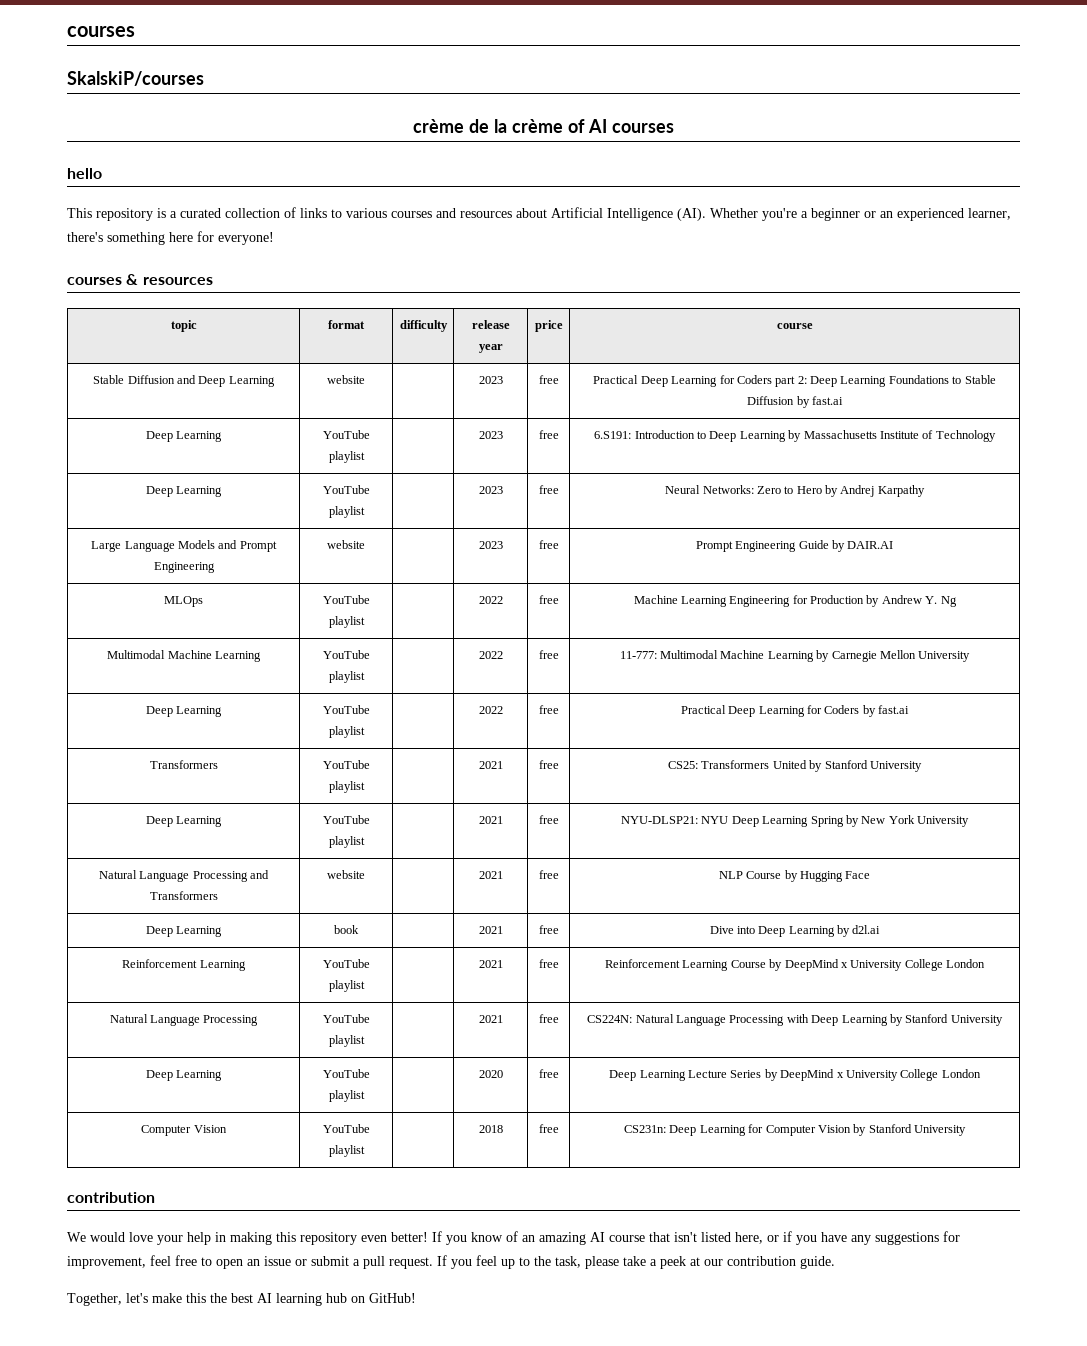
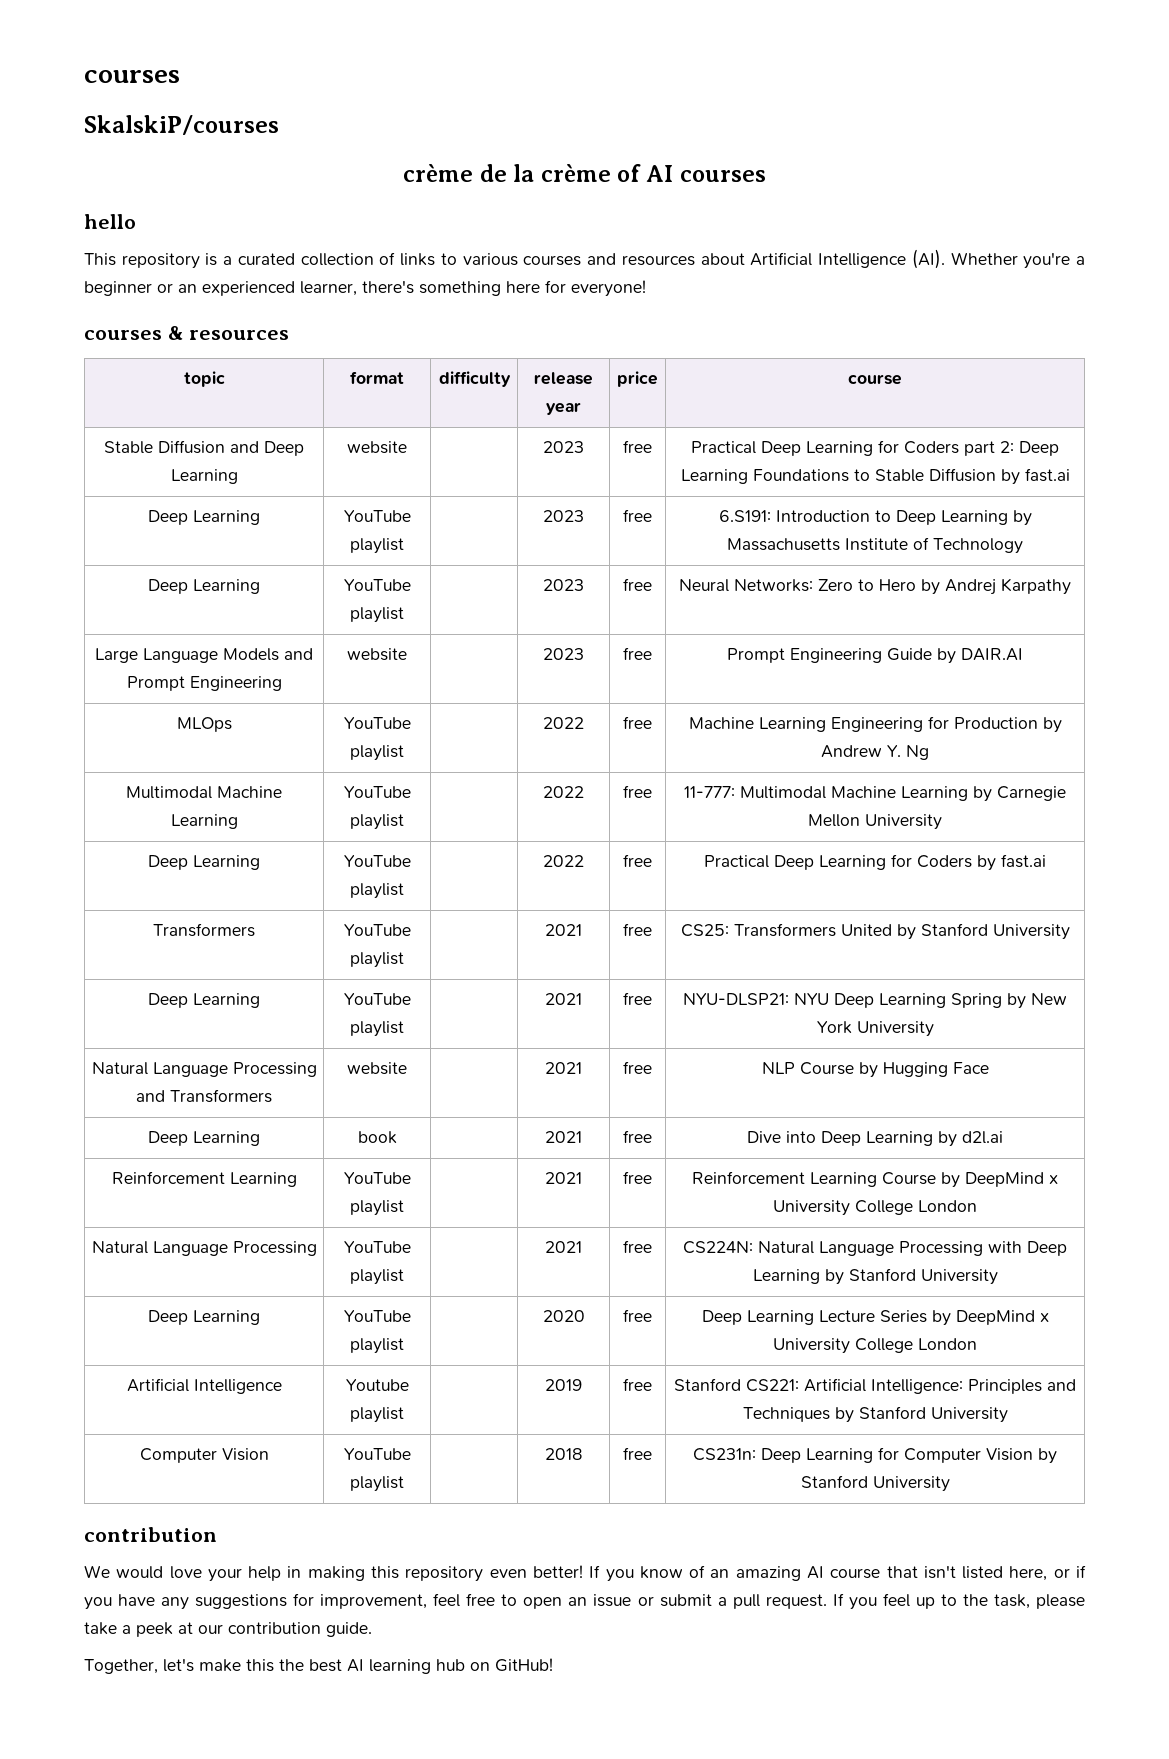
+ Artificial Intelligence | Youtube playlist | | 2019 | free | Stanford CS221: Artificial Intelligence: Principles and Techniques by Stanford University

